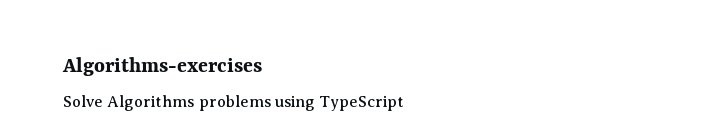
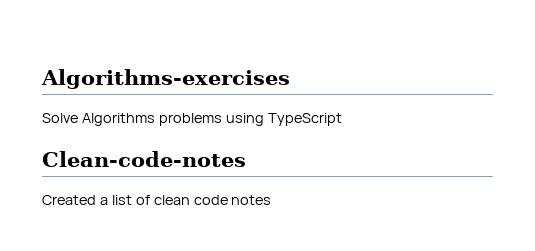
+ Clean-code-notes
+ Created a list of clean code notes

